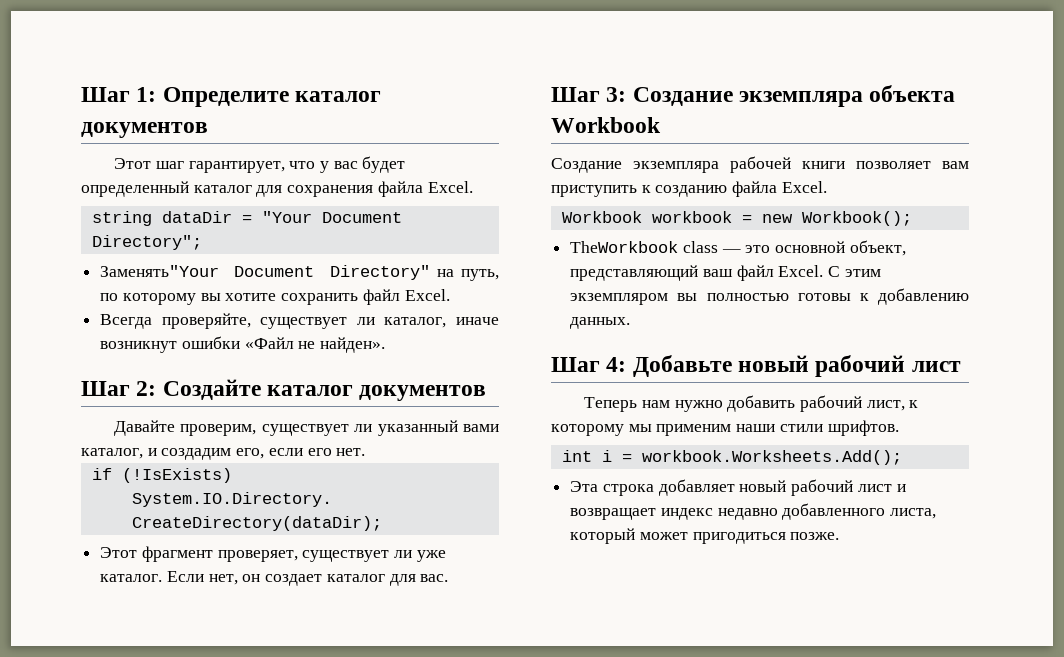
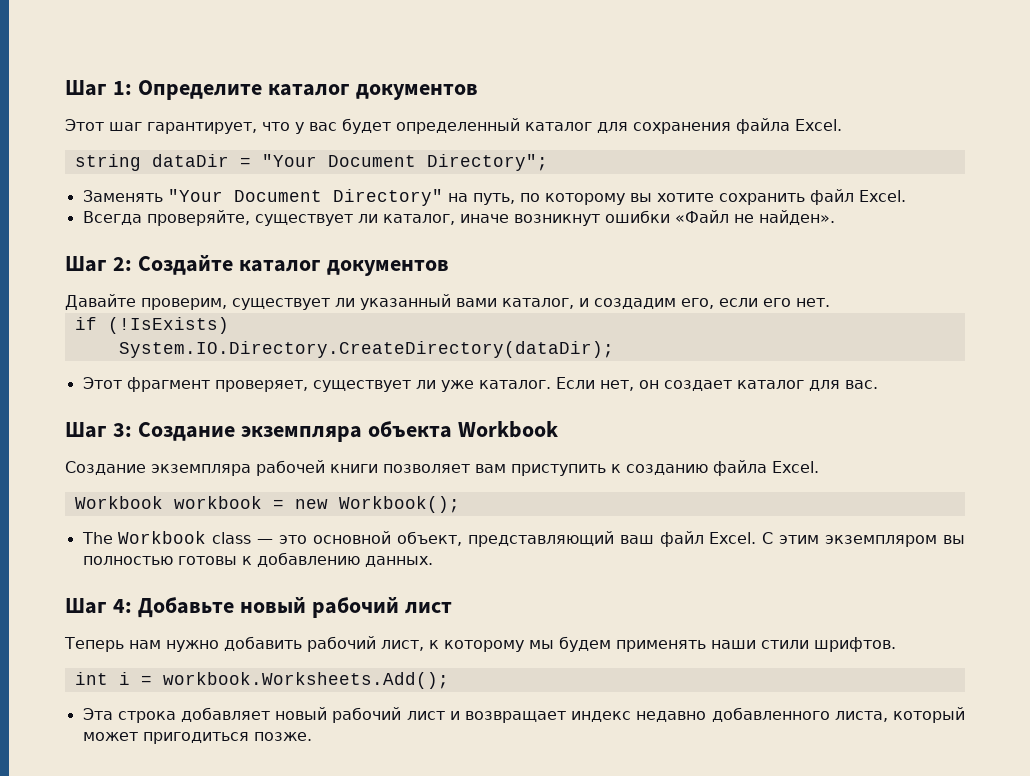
- Заменять"Your Document Directory" на путь, по которому вы хотите сохранить файл Excel.
+ Заменять "Your Document Directory" на путь, по которому вы хотите сохранить файл Excel.
- TheWorkbook class — это основной объект, представляющий ваш файл Excel.
+ The Workbook class — это основной объект, представляющий ваш файл Excel.
- Теперь нам нужно добавить рабочий лист, к которому мы применим наши стили шрифтов.
+ Теперь нам нужно добавить рабочий лист, к которому мы будем применять наши стили шрифтов.

